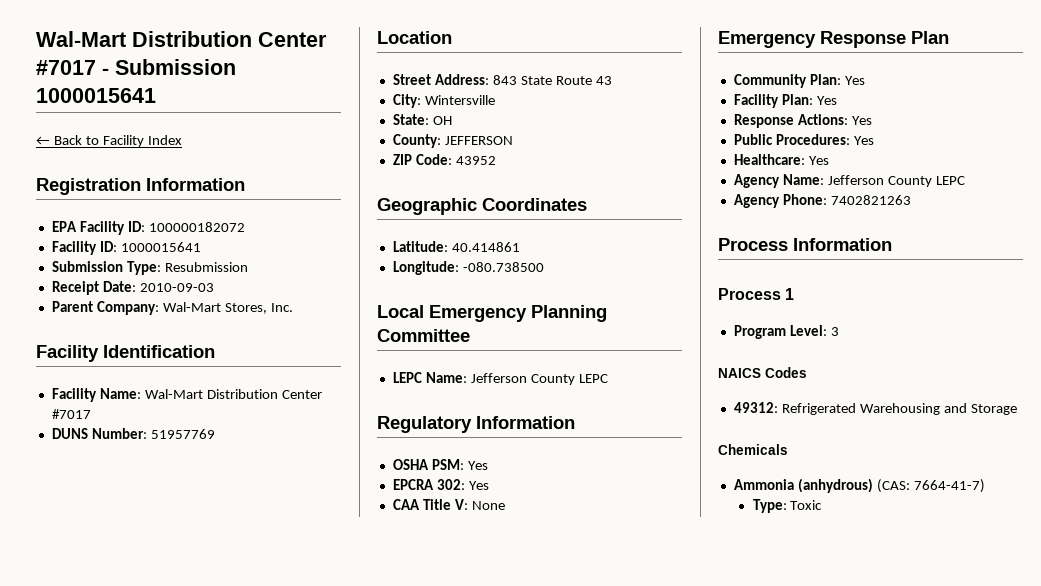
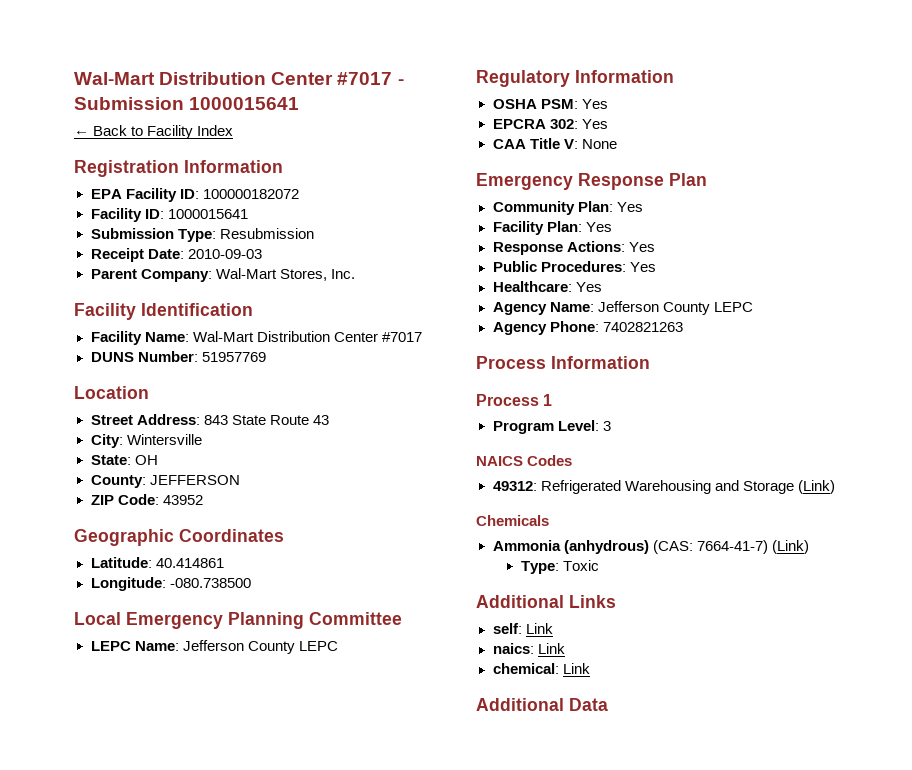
- 49312: Refrigerated Warehousing and Storage
+ 49312: Refrigerated Warehousing and Storage (Link)
- Ammonia (anhydrous) (CAS: 7664-41-7)
+ Ammonia (anhydrous) (CAS: 7664-41-7) (Link)
+ Additional Links
+ self: Link
+ naics: Link
+ chemical: Link
+ Additional Data

